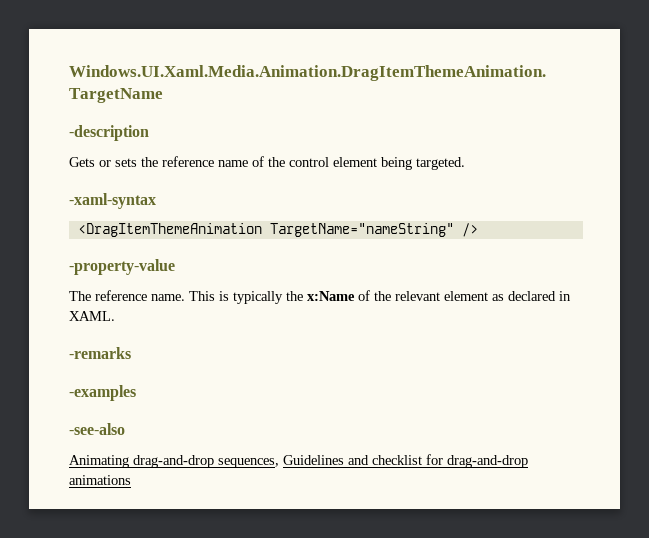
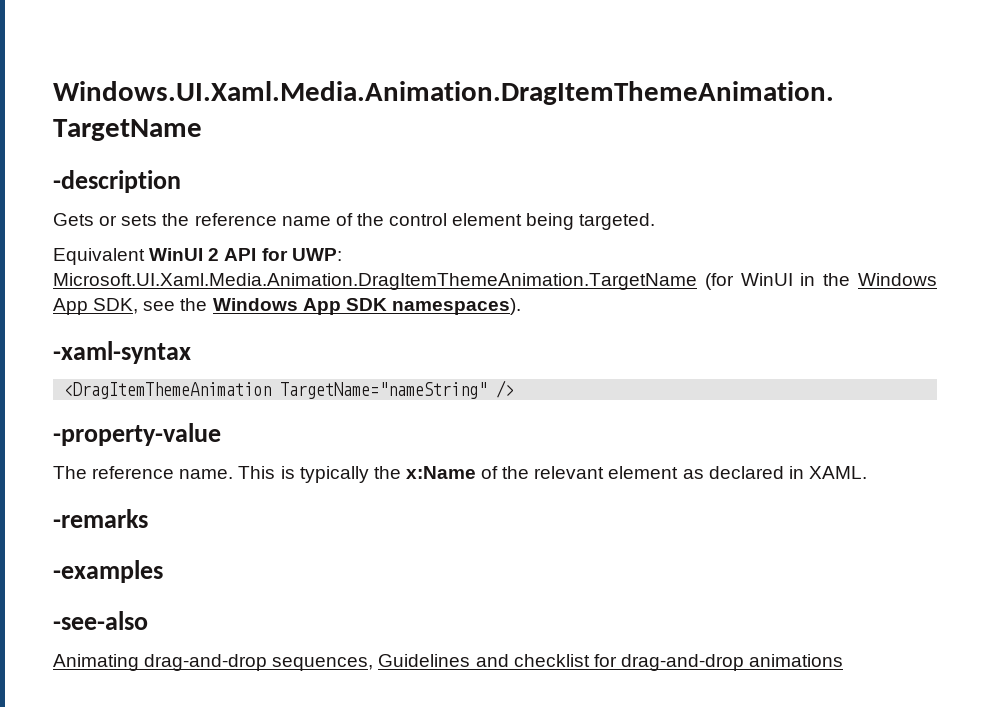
+ Equivalent WinUI 2 API for UWP: Microsoft.UI.Xaml.Media.Animation.DragItemThemeAnimation.TargetName (for WinUI in the Windows App SDK, see the Windows App SDK namespaces).

